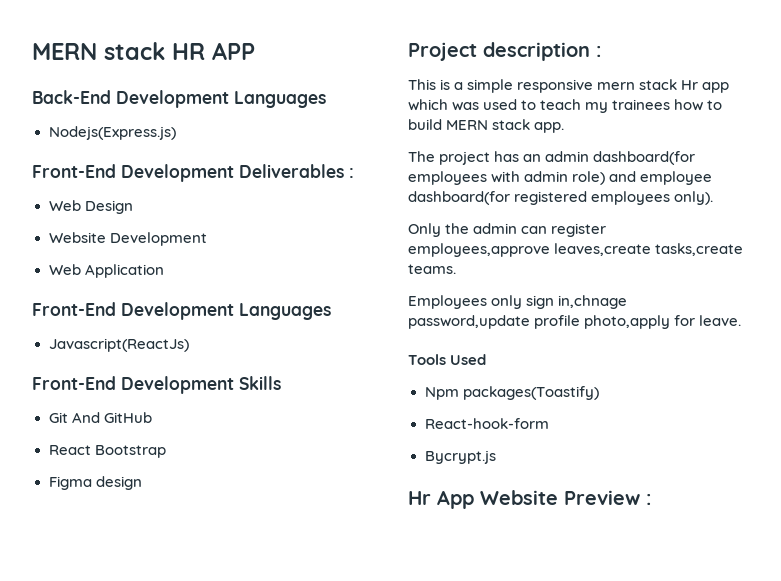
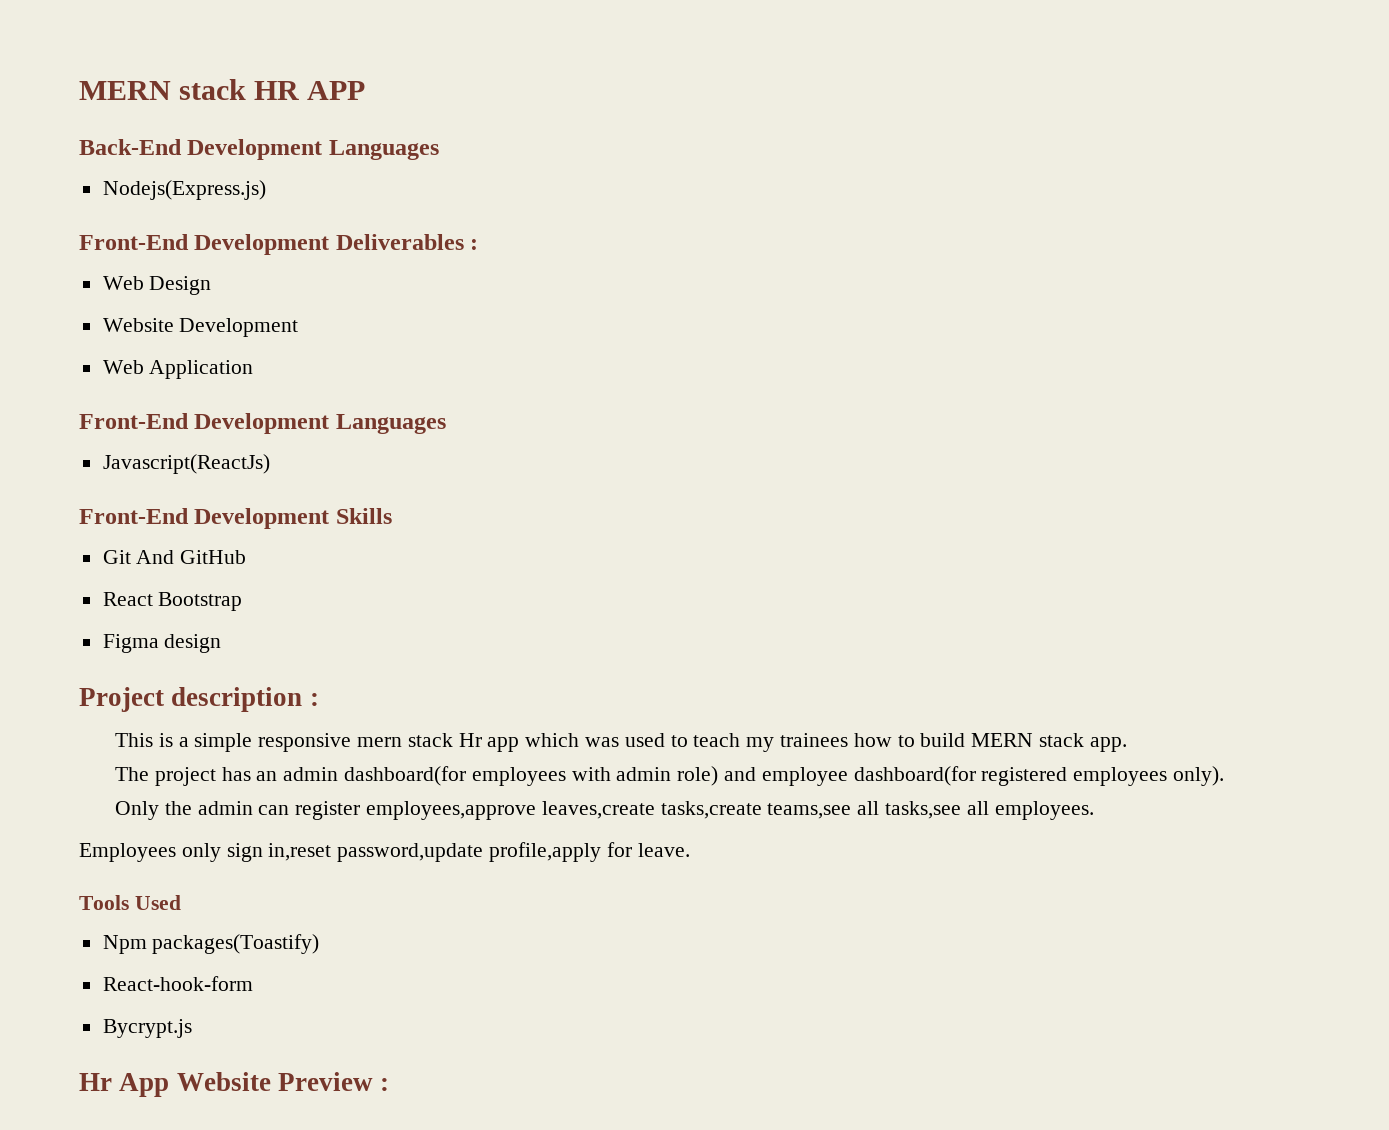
- Only the admin can register employees,approve leaves,create tasks,create teams.
+ Only the admin can register employees,approve leaves,create tasks,create teams,see all tasks,see all employees.
- Employees only sign in,chnage password,update profile photo,apply for leave.
+ Employees only sign in,reset password,update profile,apply for leave.

